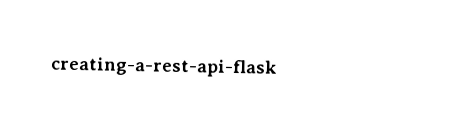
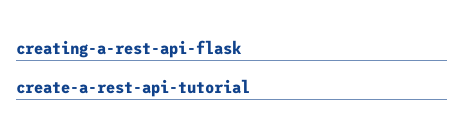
+ create-a-rest-api-tutorial

